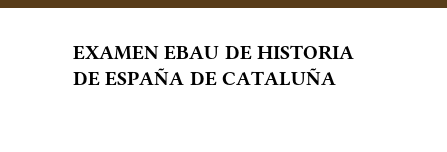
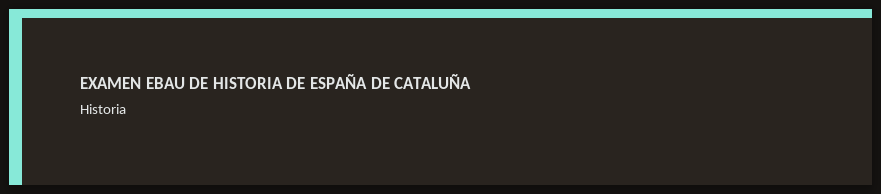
+ Historia

